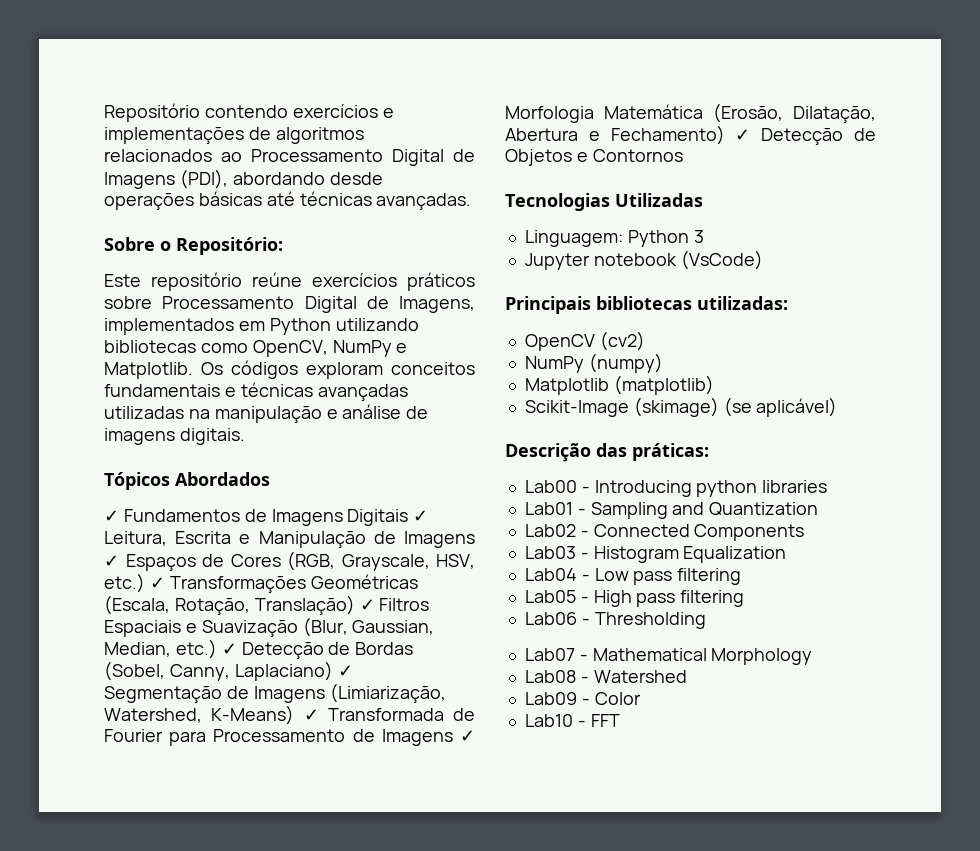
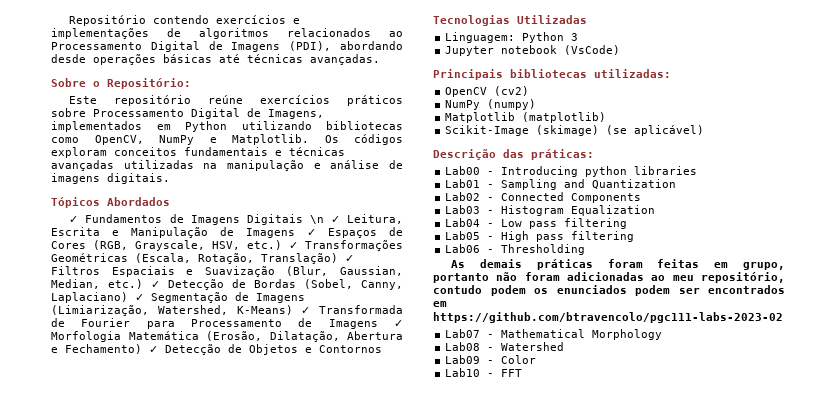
- ✓ Fundamentos de Imagens Digitais ✓ Leitura, Escrita e Manipulação de Imagens ✓ Espaços de Cores (RGB, Grayscale, HSV, etc.) ✓ Transformações Geométricas (Escala, Rotação, Translação) ✓ Filtros Espaciais e Suavização (Blur, Gaussian, Median, etc.) ✓ Detecção de Bordas (Sobel, Canny, Laplaciano) ✓ Segmentação de Imagens (Limiarização, Watershed, K-Means) ✓ Transformada de Fourier para Processamento de Imagens ✓ Morfologia Matemática (Erosão, Dilatação, Abertura e Fechamento) ✓ Detecção de Objetos e Contornos
+ ✓ Fundamentos de Imagens Digitais \n ✓ Leitura, Escrita e Manipulação de Imagens ✓ Espaços de Cores (RGB, Grayscale, HSV, etc.) ✓ Transformações Geométricas (Escala, Rotação, Translação) ✓ Filtros Espaciais e Suavização (Blur, Gaussian, Median, etc.) ✓ Detecção de Bordas (Sobel, Canny, Laplaciano) ✓ Segmentação de Imagens (Limiarização, Watershed, K-Means) ✓ Transformada de Fourier para Processamento de Imagens ✓ Morfologia Matemática (Erosão, Dilatação, Abertura e Fechamento) ✓ Detecção de Objetos e Contornos
+ As demais práticas foram feitas em grupo, portanto não foram adicionadas ao meu repositório, contudo podem os enunciados podem ser encontrados em https://github.com/btravencolo/pgc111-labs-2023-02

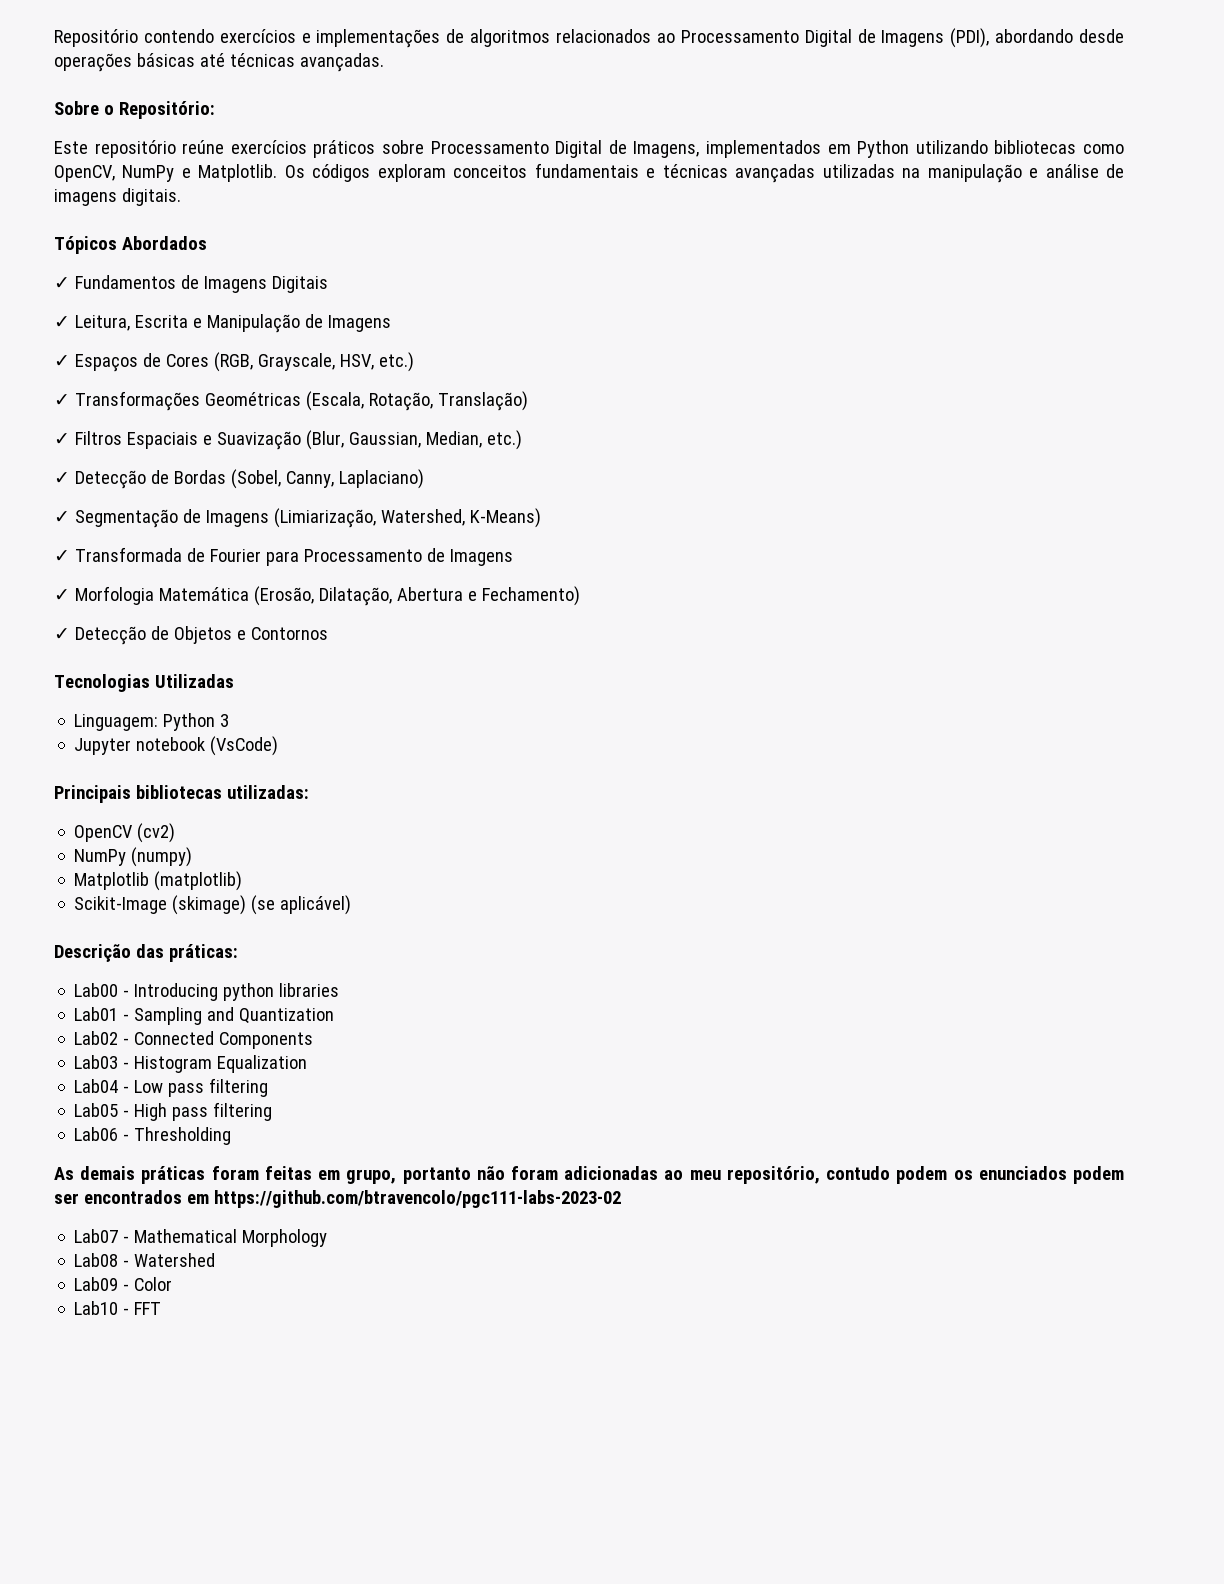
- ✓ Fundamentos de Imagens Digitais \n ✓ Leitura, Escrita e Manipulação de Imagens ✓ Espaços de Cores (RGB, Grayscale, HSV, etc.) ✓ Transformações Geométricas (Escala, Rotação, Translação) ✓ Filtros Espaciais e Suavização (Blur, Gaussian, Median, etc.) ✓ Detecção de Bordas (Sobel, Canny, Laplaciano) ✓ Segmentação de Imagens (Limiarização, Watershed, K-Means) ✓ Transformada de Fourier para Processamento de Imagens ✓ Morfologia Matemática (Erosão, Dilatação, Abertura e Fechamento) ✓ Detecção de Objetos e Contornos
+ ✓ Fundamentos de Imagens Digitais
+ ✓ Leitura, Escrita e Manipulação de Imagens
+ ✓ Espaços de Cores (RGB, Grayscale, HSV, etc.)
+ ✓ Transformações Geométricas (Escala, Rotação, Translação)
+ ✓ Filtros Espaciais e Suavização (Blur, Gaussian, Median, etc.)
+ ✓ Detecção de Bordas (Sobel, Canny, Laplaciano)
+ ✓ Segmentação de Imagens (Limiarização, Watershed, K-Means)
+ ✓ Transformada de Fourier para Processamento de Imagens
+ ✓ Morfologia Matemática (Erosão, Dilatação, Abertura e Fechamento)
+ ✓ Detecção de Objetos e Contornos

